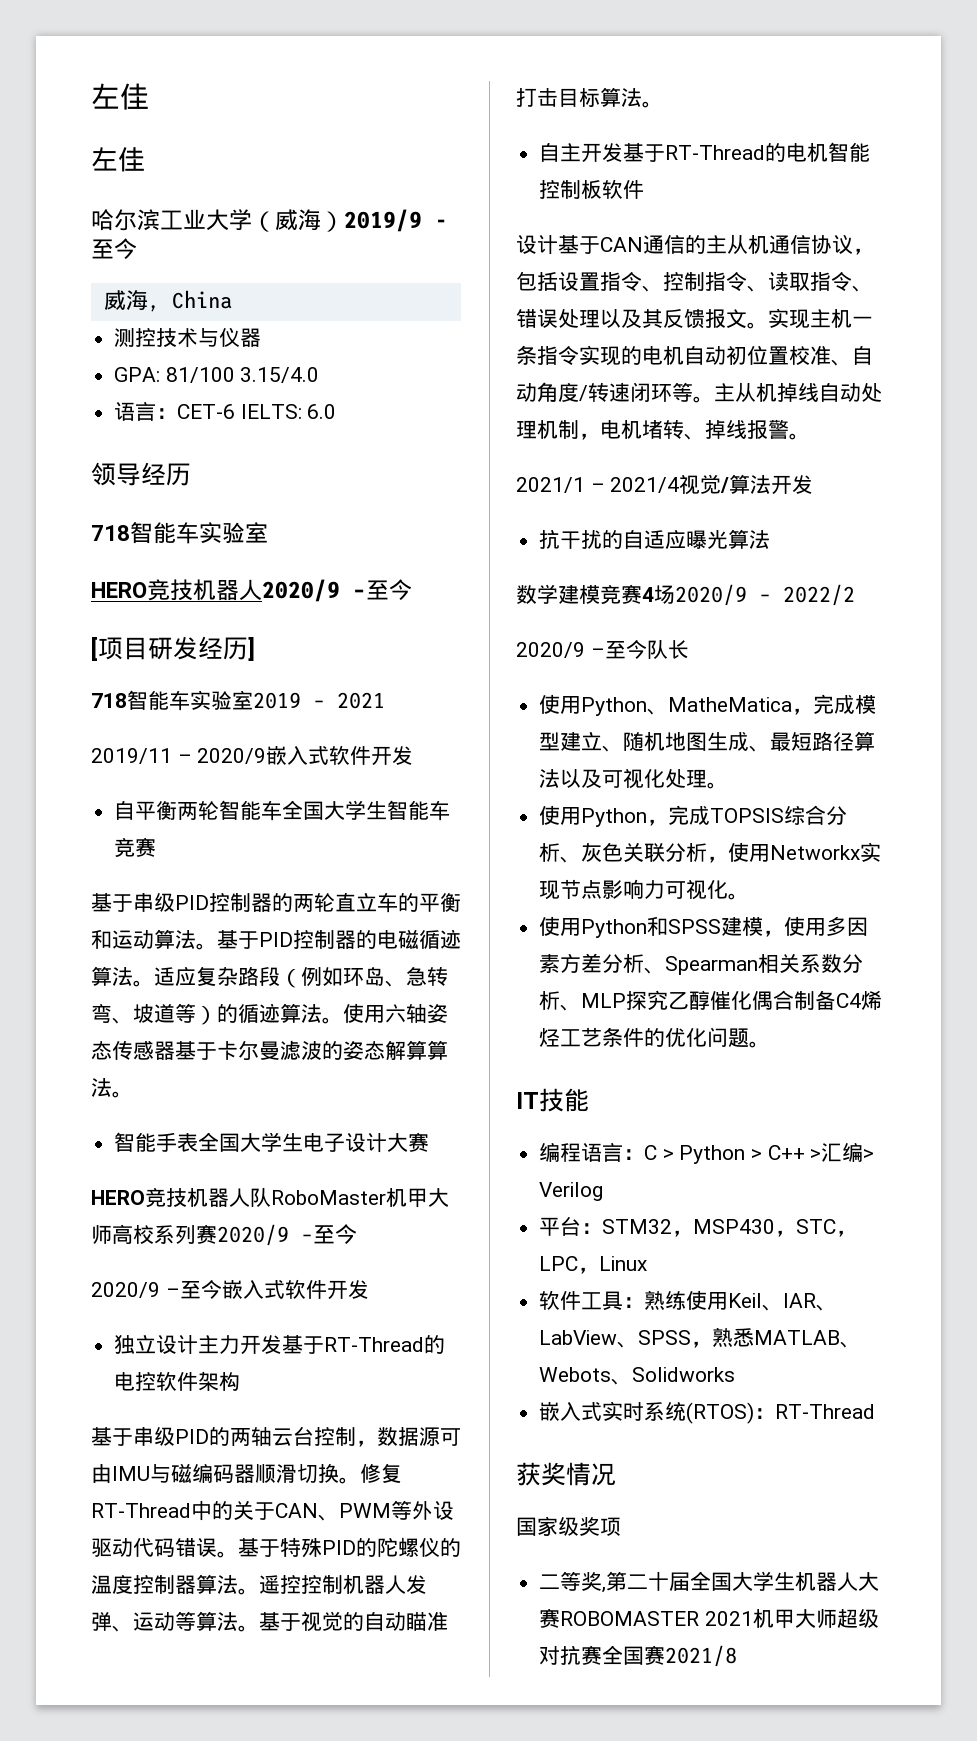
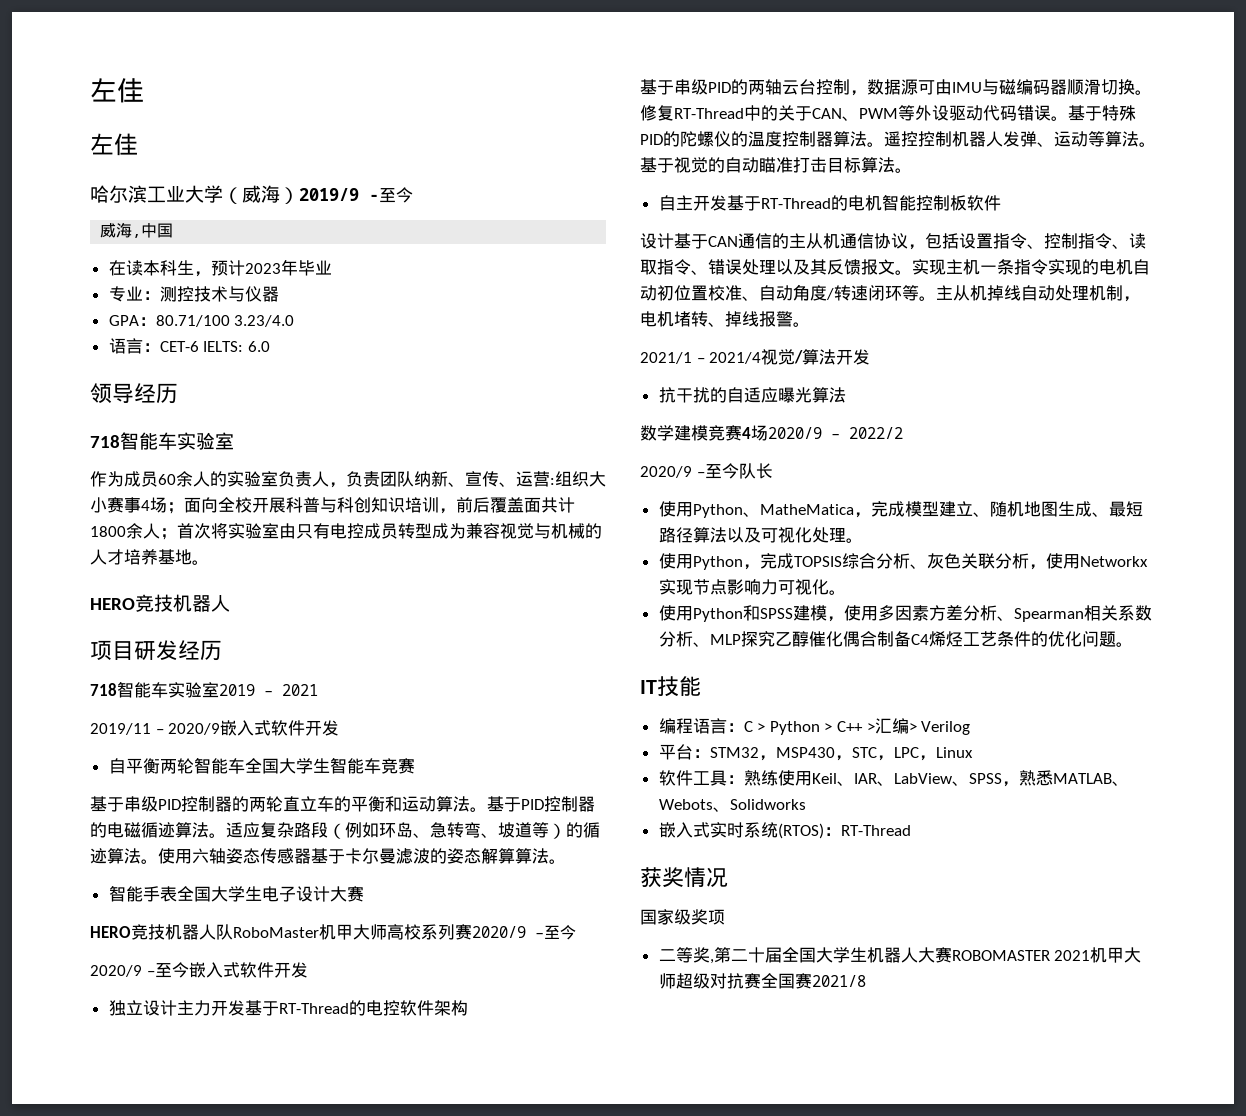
- 威海, China
- 测控技术与仪器
+ 威海,中国
+ 在读本科生，预计2023年毕业
+ 专业：测控技术与仪器
- GPA: 81/100 3.15/4.0
+ GPA：80.71/100 3.23/4.0
- HERO竞技机器人2020/9 –至今
- [项目研发经历]
+ 作为成员60余人的实验室负责人，负责团队纳新、宣传、运营:组织大小赛事4场；面向全校开展科普与科创知识培训，前后覆盖面共计1800余人；首次将实验室由只有电控成员转型成为兼容视觉与机械的人才培养基地。
+ HERO竞技机器人
+ 项目研发经历

